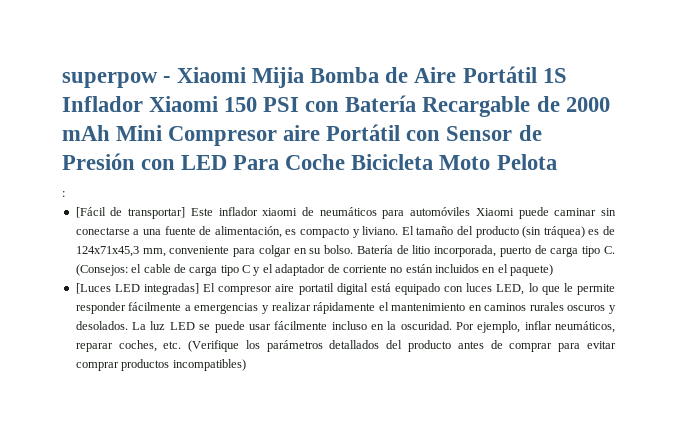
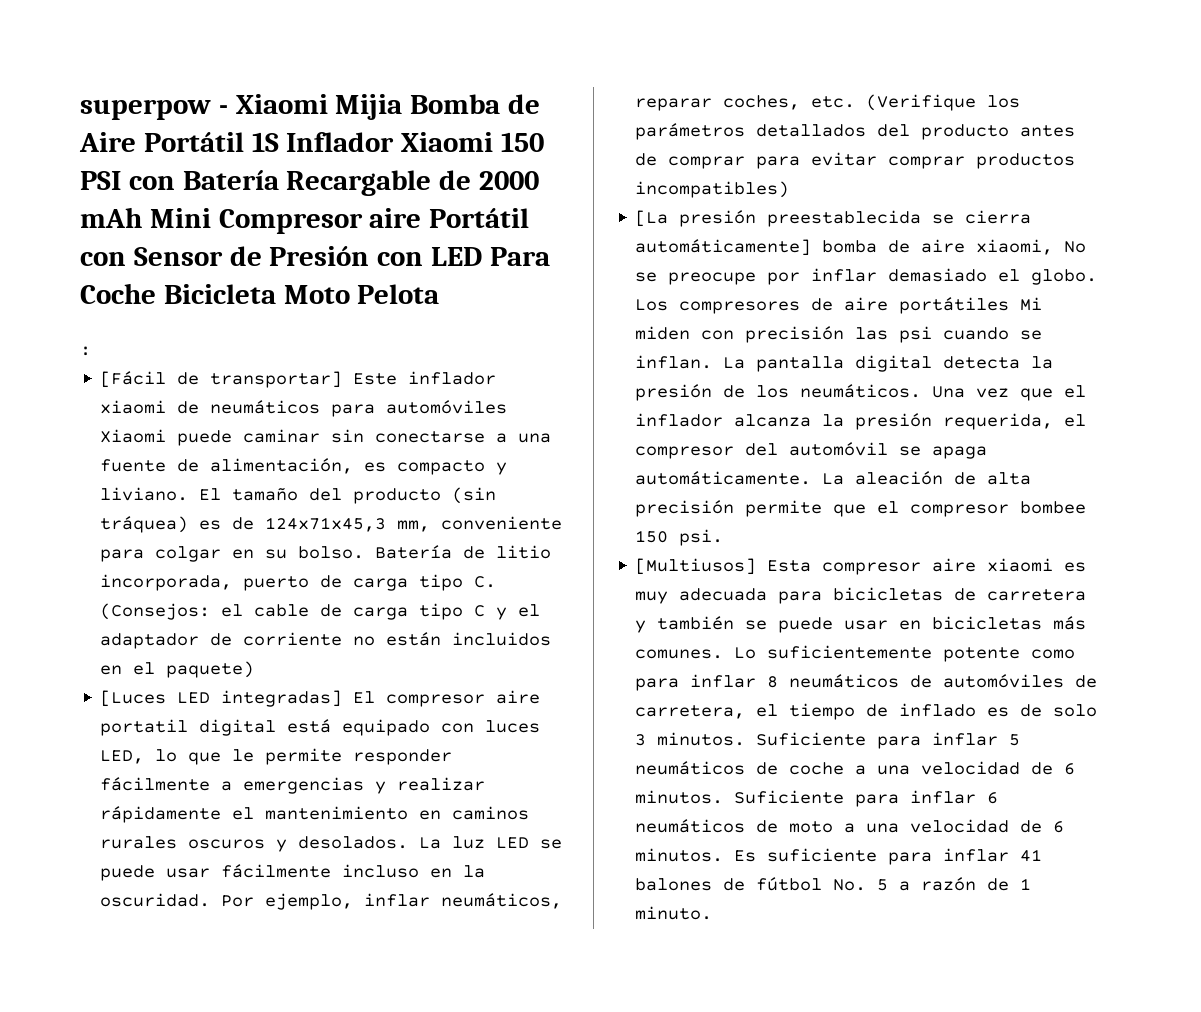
+ [La presión preestablecida se cierra automáticamente] bomba de aire xiaomi, No se preocupe por inflar demasiado el globo. Los compresores de aire portátiles Mi miden con precisión las psi cuando se inflan. La pantalla digital detecta la presión de los neumáticos. Una vez que el inflador alcanza la presión requerida, el compresor del automóvil se apaga automáticamente. La aleación de alta precisión permite que el compresor bombee 150 psi.
+ [Multiusos] Esta compresor aire xiaomi es muy adecuada para bicicletas de carretera y también se puede usar en bicicletas más comunes. Lo suficientemente potente como para inflar 8 neumáticos de automóviles de carretera, el tiempo de inflado es de solo 3 minutos. Suficiente para inflar 5 neumáticos de coche a una velocidad de 6 minutos. Suficiente para inflar 6 neumáticos de moto a una velocidad de 6 minutos. Es suficiente para inflar 41 balones de fútbol No. 5 a razón de 1 minuto.

